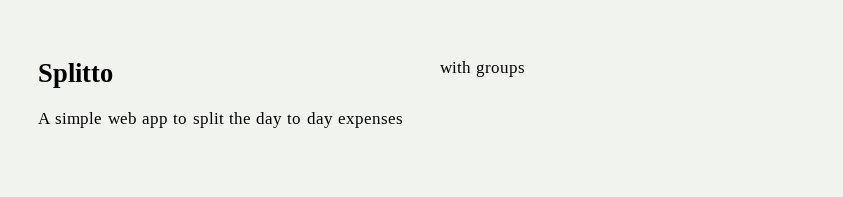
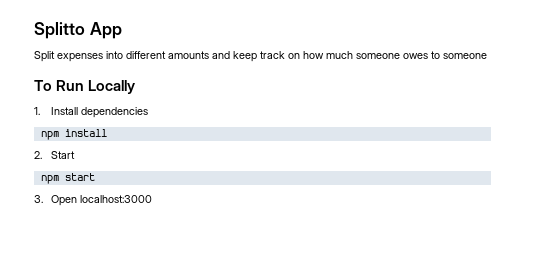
- Splitto
- A simple web app to split the day to day expenses with groups
+ Splitto App
+ Split expenses into different amounts and keep track on how much someone owes to someone
+ To Run Locally
+ 1. Install dependencies
+ npm install
+ 2. Start
+ npm start
+ 3. Open localhost:3000

